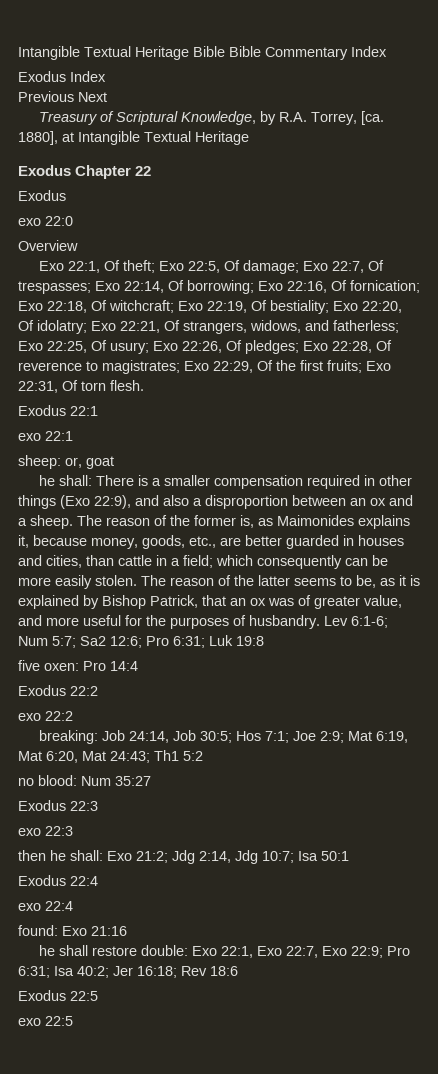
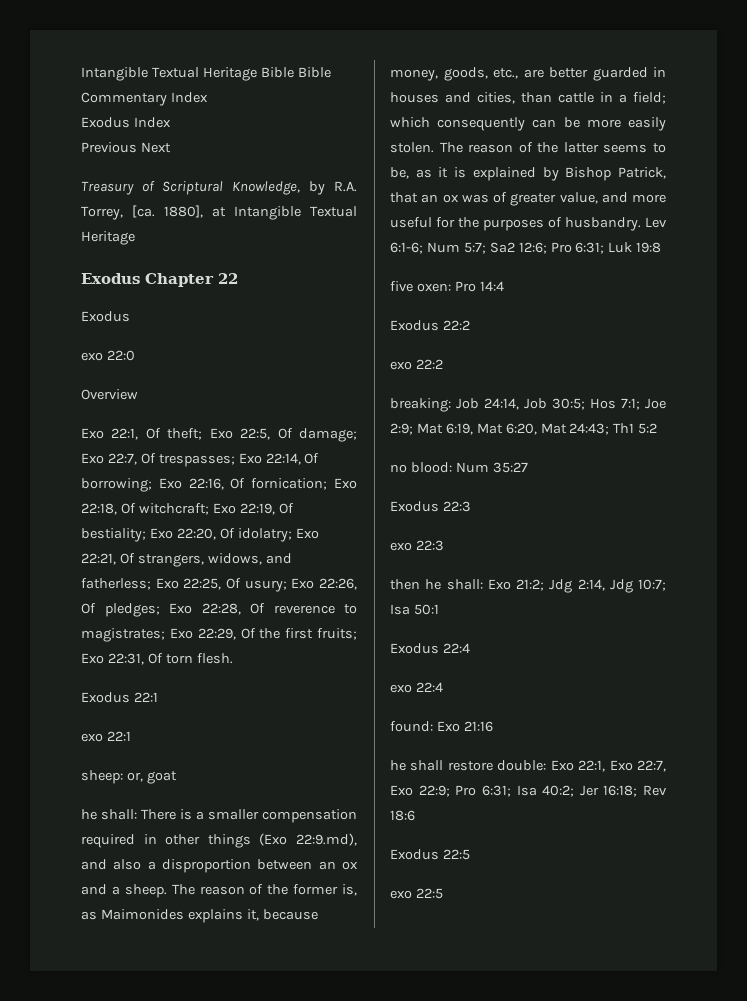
- he shall: There is a smaller compensation required in other things (Exo 22:9), and also a disproportion between an ox and a sheep.
+ he shall: There is a smaller compensation required in other things (Exo 22:9.md), and also a disproportion between an ox and a sheep.

